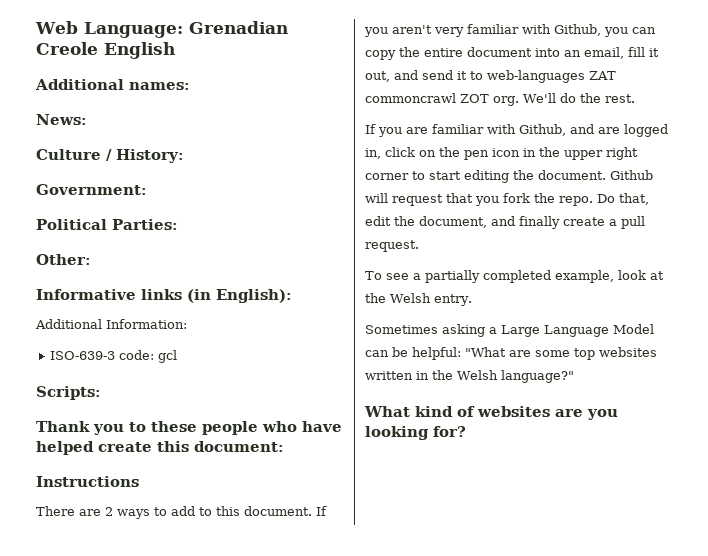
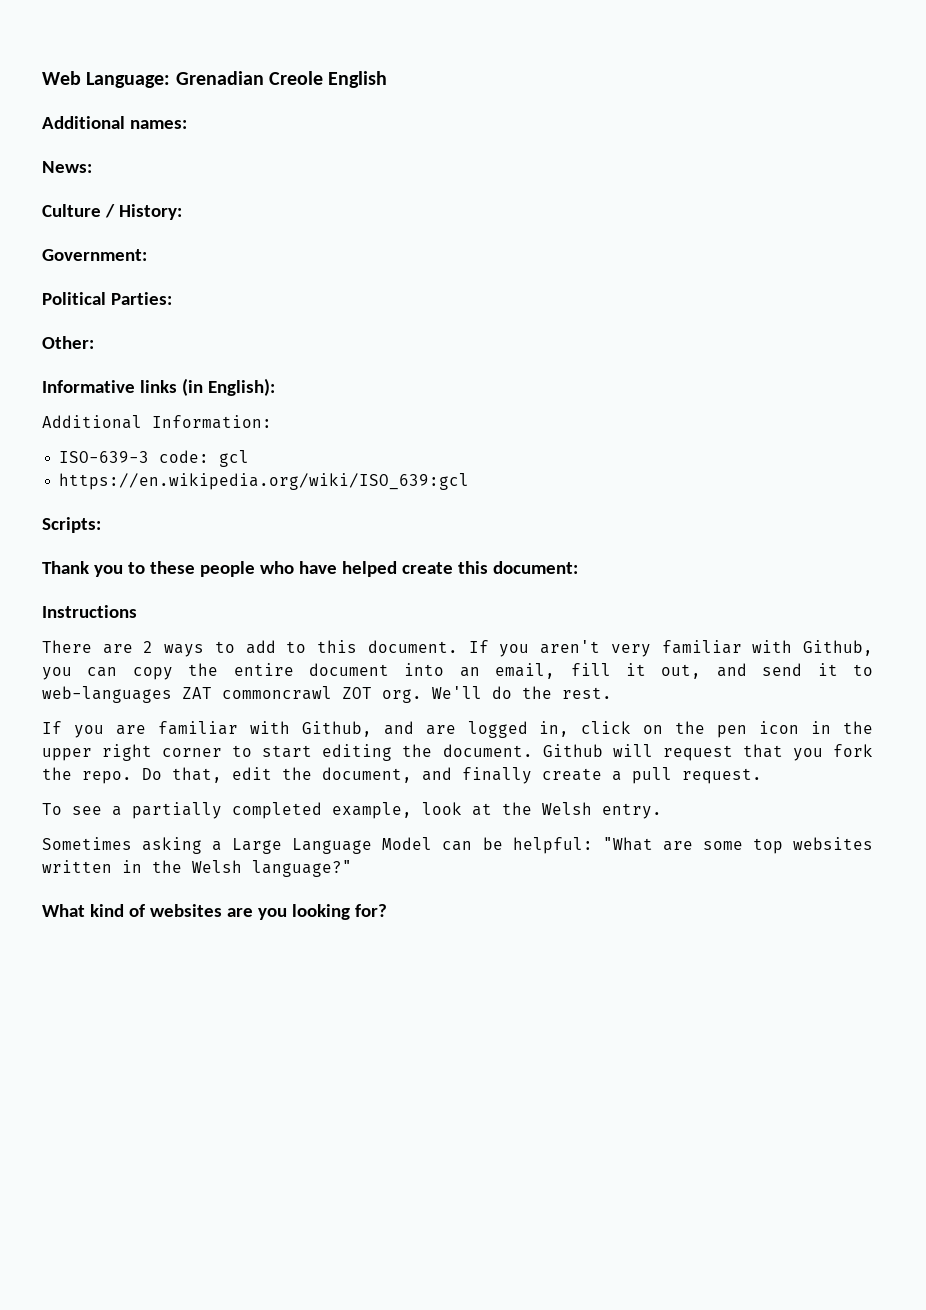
+ https://en.wikipedia.org/wiki/ISO_639:gcl

